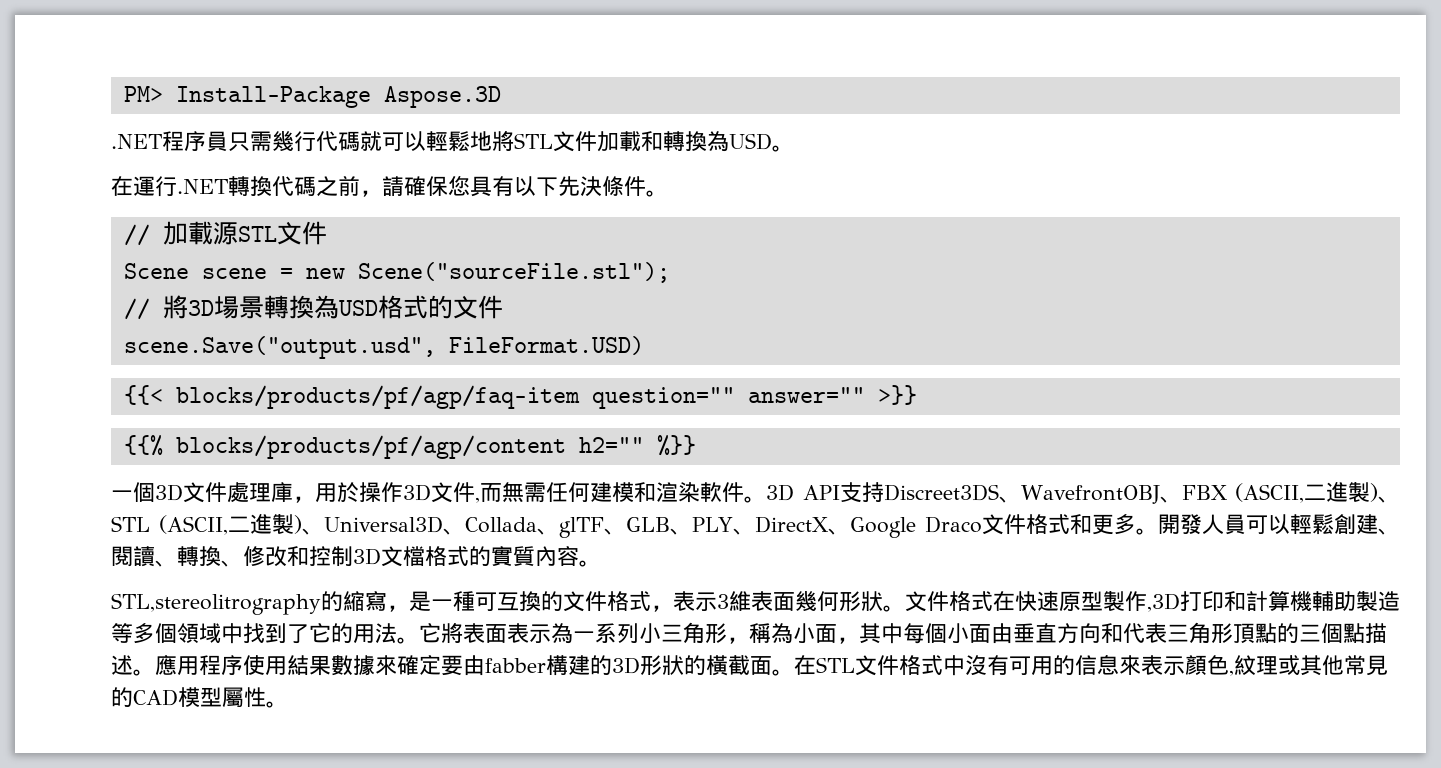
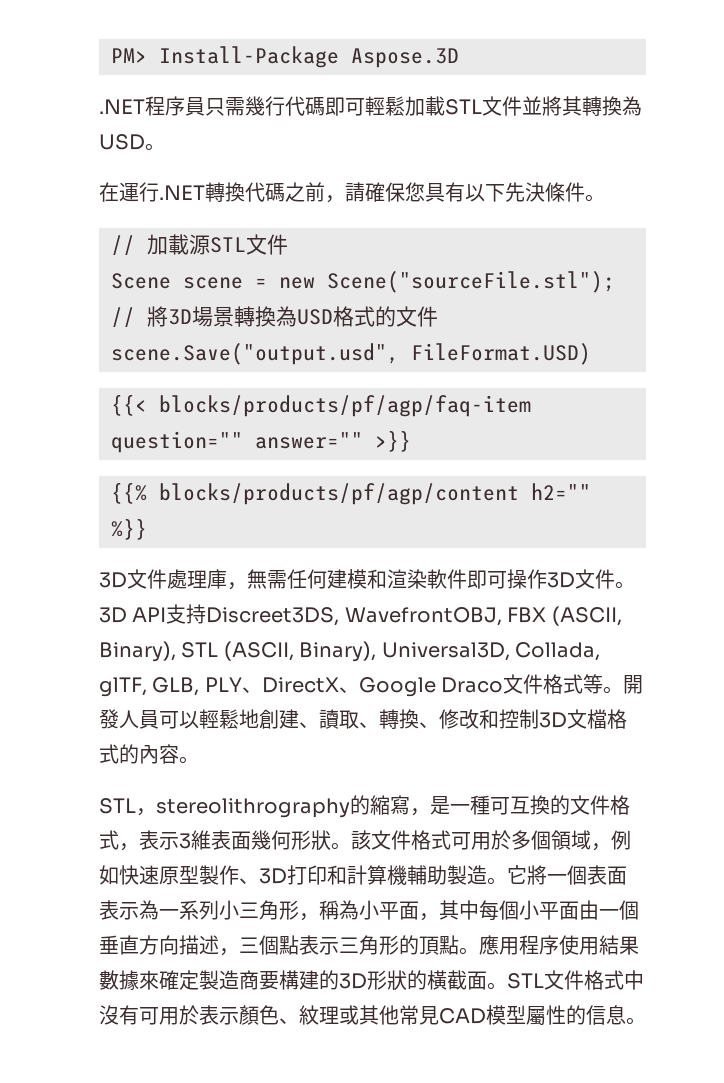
- .NET程序員只需幾行代碼就可以輕鬆地將STL文件加載和轉換為USD。
+ .NET程序員只需幾行代碼即可輕鬆加載STL文件並將其轉換為USD。
- 一個3D文件處理庫，用於操作3D文件,而無需任何建模和渲染軟件。3D API支持Discreet3DS、WavefrontOBJ、FBX (ASCII,二進製)、STL (ASCII,二進製)、Universal3D、Collada、glTF、GLB、PLY、DirectX、Google Draco文件格式和更多。
+ 3D文件處理庫，無需任何建模和渲染軟件即可操作3D文件。3D API支持Discreet3DS, WavefrontOBJ, FBX (ASCII, Binary), STL (ASCII, Binary), Universal3D, Collada, glTF, GLB, PLY、DirectX、Google Draco文件格式等。
- 開發人員可以輕鬆創建、閱讀、轉換、修改和控制3D文檔格式的實質內容。
+ 開發人員可以輕鬆地創建、讀取、轉換、修改和控制3D文檔格式的內容。
- STL,stereolitrography的縮寫，是一種可互換的文件格式，表示3維表面幾何形狀。
+ STL，stereolithrography的縮寫，是一種可互換的文件格式，表示3維表面幾何形狀。
- 文件格式在快速原型製作,3D打印和計算機輔助製造等多個領域中找到了它的用法。它將表面表示為一系列小三角形，稱為小面，其中每個小面由垂直方向和代表三角形頂點的三個點描述。
+ 該文件格式可用於多個領域，例如快速原型製作、3D打印和計算機輔助製造。它將一個表面表示為一系列小三角形，稱為小平面，其中每個小平面由一個垂直方向描述，三個點表示三角形的頂點。
- 應用程序使用結果數據來確定要由fabber構建的3D形狀的橫截面。
+ 應用程序使用結果數據來確定製造商要構建的3D形狀的橫截面。
- 在STL文件格式中沒有可用的信息來表示顏色,紋理或其他常見的CAD模型屬性。
+ STL文件格式中沒有可用於表示顏色、紋理或其他常見CAD模型屬性的信息。

